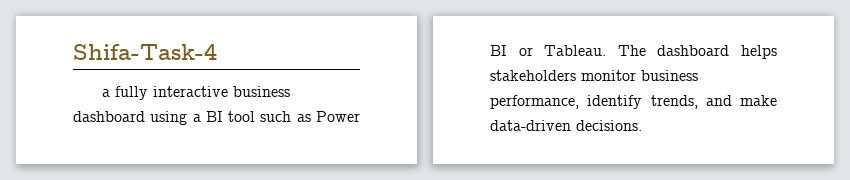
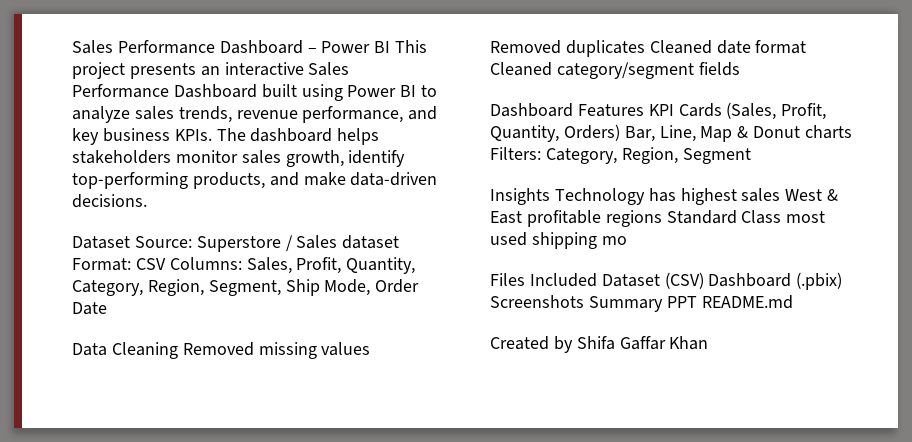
- Shifa-Task-4
- a fully interactive business dashboard using a BI tool such as Power BI or Tableau.
+ Sales Performance Dashboard – Power BI This project presents an interactive Sales Performance Dashboard built using Power BI to analyze sales trends, revenue performance, and key business KPIs.
- The dashboard helps stakeholders monitor business performance, identify trends, and make data-driven decisions.
+ The dashboard helps stakeholders monitor sales growth, identify top-performing products, and make data-driven decisions.
+ Dataset Source: Superstore / Sales dataset Format: CSV Columns: Sales, Profit, Quantity, Category, Region, Segment, Ship Mode, Order Date
+ Data Cleaning Removed missing values Removed duplicates Cleaned date format Cleaned category/segment fields
+ Dashboard Features KPI Cards (Sales, Profit, Quantity, Orders) Bar, Line, Map & Donut charts Filters: Category, Region, Segment
+ Insights Technology has highest sales West & East profitable regions Standard Class most used shipping mo
+ Files Included Dataset (CSV) Dashboard (.pbix) Screenshots Summary PPT README.md
+ Created by Shifa Gaffar Khan

